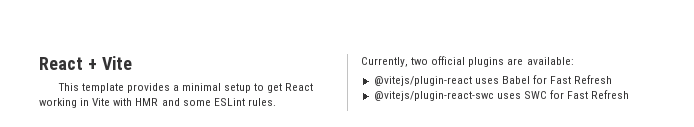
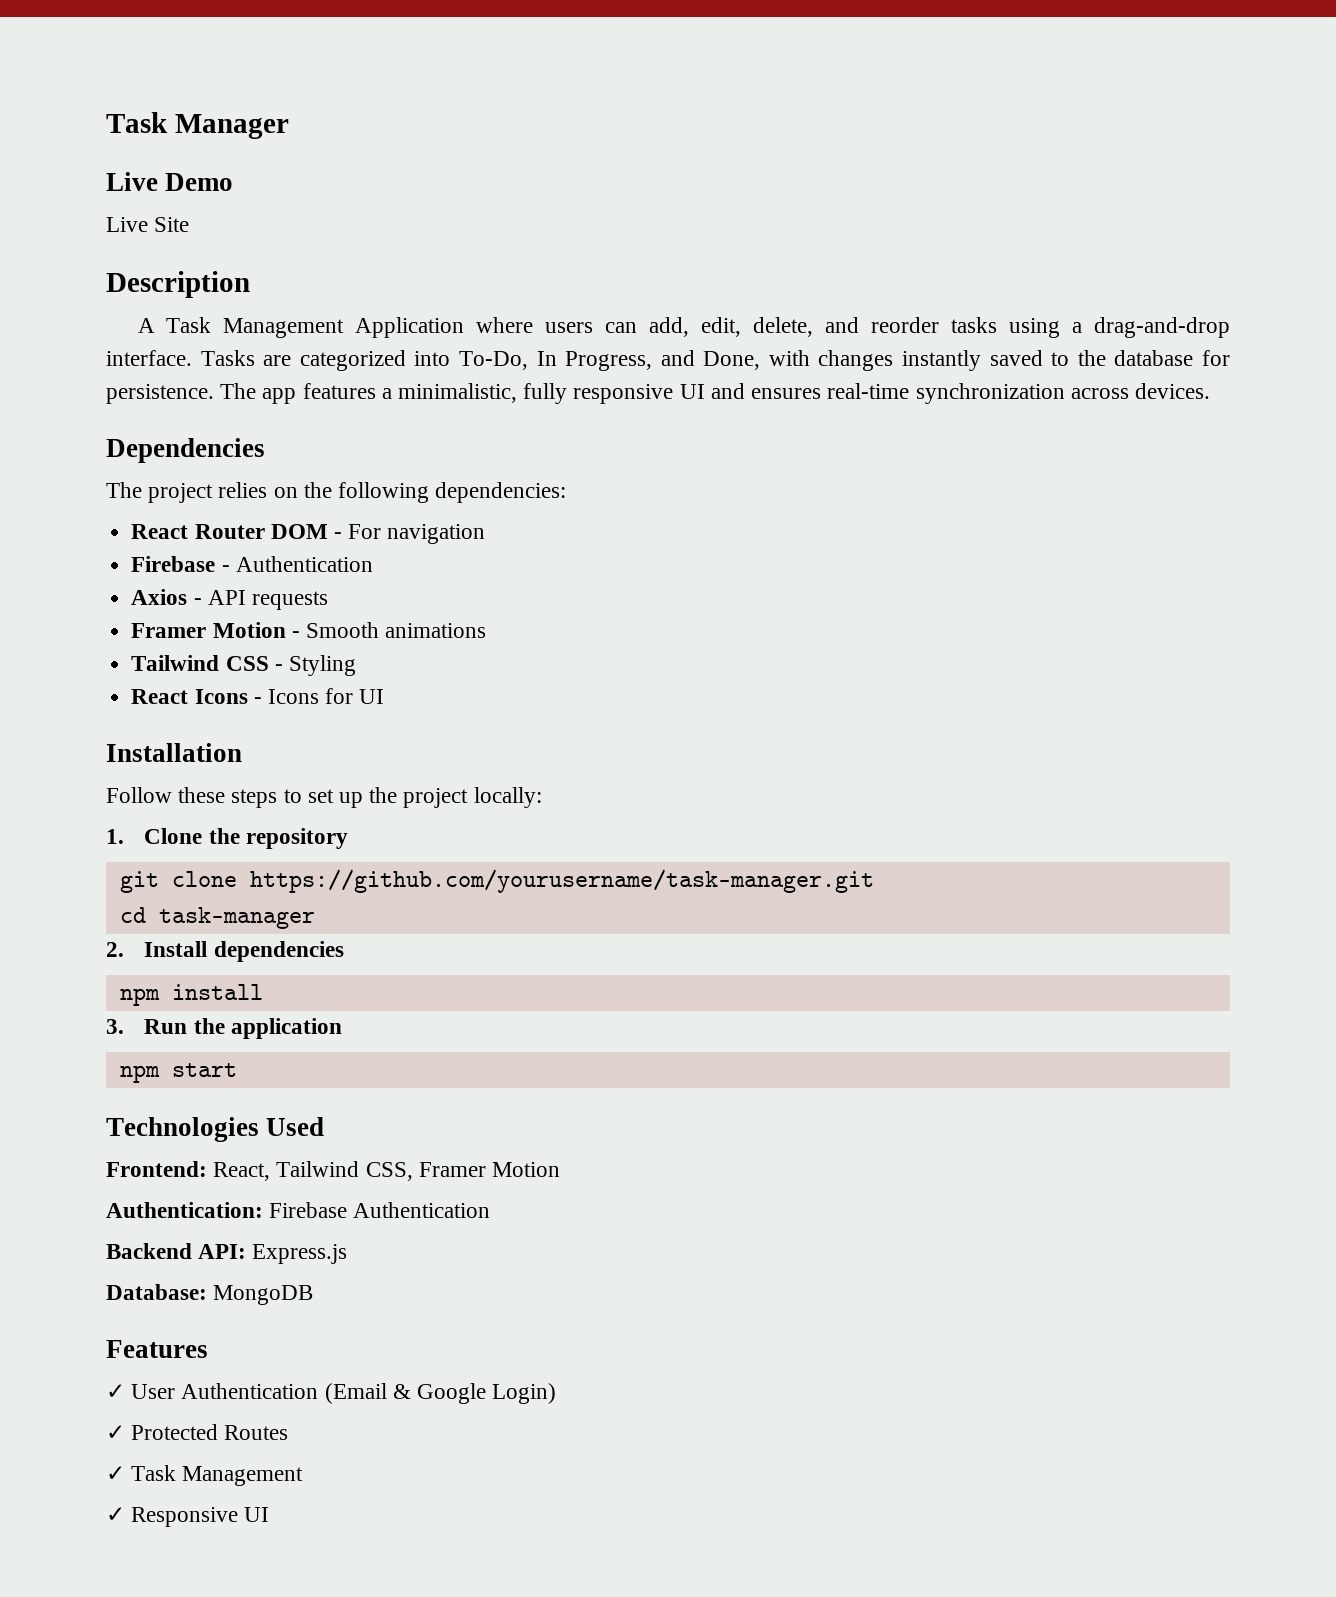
- React + Vite
- This template provides a minimal setup to get React working in Vite with HMR and some ESLint rules.
- Currently, two official plugins are available:
- @vitejs/plugin-react uses Babel for Fast Refresh
- @vitejs/plugin-react-swc uses SWC for Fast Refresh
+ Task Manager
+ Live Demo
+ Live Site
+ Description
+ A Task Management Application where users can add, edit, delete, and reorder tasks using a drag-and-drop interface. Tasks are categorized into To-Do, In Progress, and Done, with changes instantly saved to the database for persistence. The app features a minimalistic, fully responsive UI and ensures real-time synchronization across devices.
+ Dependencies
+ The project relies on the following dependencies:
+ React Router DOM - For navigation
+ Firebase - Authentication
+ Axios - API requests
+ Framer Motion - Smooth animations
+ Tailwind CSS - Styling
+ React Icons - Icons for UI
+ Installation
+ Follow these steps to set up the project locally:
+ 1. Clone the repository
+ git clone https://github.com/yourusername/task-manager.git
+ cd task-manager
+ 2. Install dependencies
+ npm install
+ 3. Run the application
+ npm start
+ Technologies Used
+ Frontend: React, Tailwind CSS, Framer Motion
+ Authentication: Firebase Authentication
+ Backend API: Express.js
+ Database: MongoDB
+ Features
+ ✓ User Authentication (Email & Google Login)
+ ✓ Protected Routes
+ ✓ Task Management
+ ✓ Responsive UI

